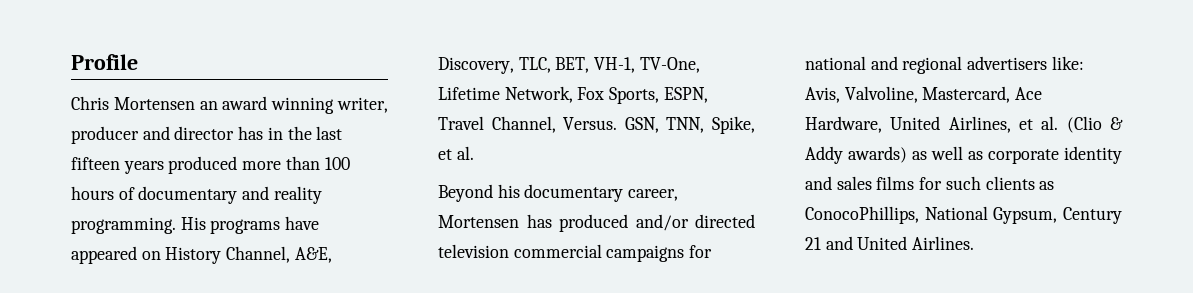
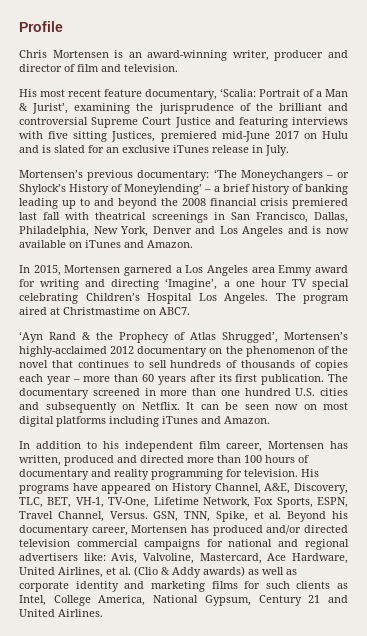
- Chris Mortensen an award winning writer, producer and director has in the last fifteen years produced more than 100 hours of documentary and reality programming.
+ Chris Mortensen is an award-winning writer, producer and director of film and television.
+ His most recent feature documentary, ‘Scalia: Portrait of a Man & Jurist’, examining the jurisprudence of the brilliant and controversial Supreme Court Justice and featuring interviews with five sitting Justices, premiered mid-June 2017 on Hulu and is slated for an exclusive iTunes release in July.
+ Mortensen’s previous documentary: ‘The Moneychangers – or Shylock’s History of Moneylending’ – a brief history of banking leading up to and beyond the 2008 financial crisis premiered last fall with theatrical screenings in San Francisco, Dallas, Philadelphia, New York, Denver and Los Angeles and is now available on iTunes and Amazon.
+ In 2015, Mortensen garnered a Los Angeles area Emmy award for writing and directing ‘Imagine’, a one hour TV special celebrating Children’s Hospital Los Angeles. The program aired at Christmastime on ABC7.
+ ‘Ayn Rand & the Prophecy of Atlas Shrugged’, Mortensen’s highly-acclaimed 2012 documentary on the phenomenon of the novel that continues to sell hundreds of thousands of copies each year – more than 60 years after its first publication. The documentary screened in more than one hundred U.S. cities and subsequently on Netflix. It can be seen now on most digital platforms including iTunes and Amazon.
+ In addition to his independent film career, Mortensen has written, produced and directed more than 100 hours of documentary and reality programming for television.
- GSN, TNN, Spike, et al.
- Beyond his documentary career, Mortensen has produced and/or directed television commercial campaigns for national and regional advertisers like: Avis, Valvoline, Mastercard, Ace Hardware, United Airlines, et al. (Clio & Addy awards) as well as corporate identity and sales films for such clients as ConocoPhillips, National Gypsum, Century 21 and United Airlines.
+ GSN, TNN, Spike, et al. Beyond his documentary career, Mortensen has produced and/or directed television commercial campaigns for national and regional advertisers like: Avis, Valvoline, Mastercard, Ace Hardware, United Airlines, et al. (Clio & Addy awards) as well as corporate identity and marketing films for such clients as Intel, College America, National Gypsum, Century 21 and United Airlines.

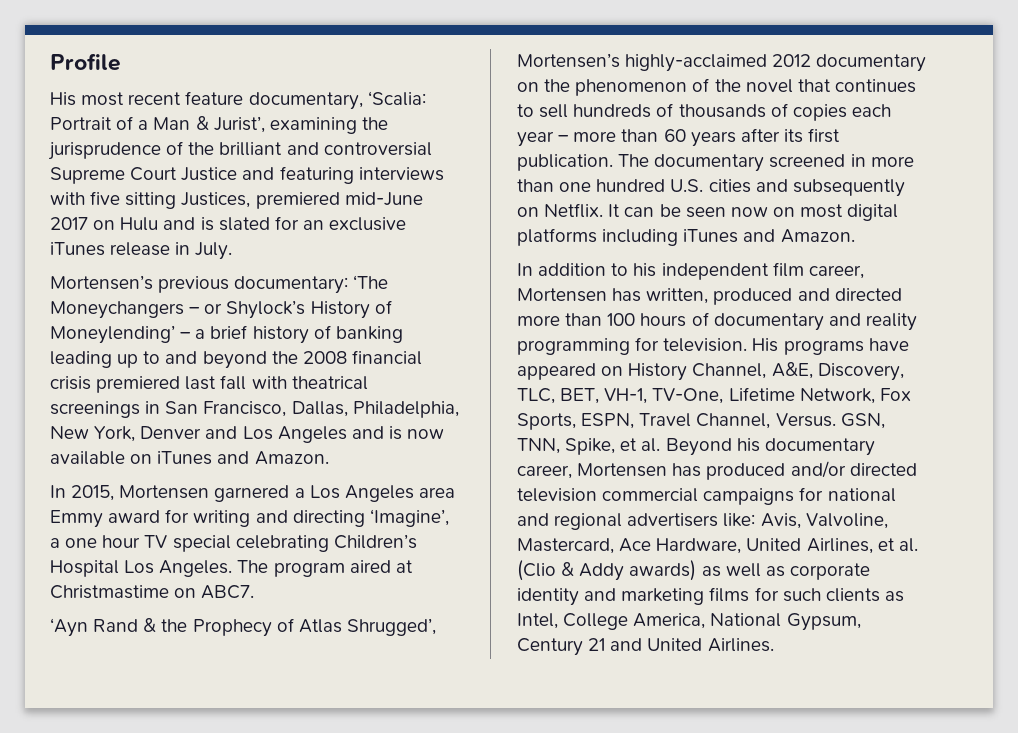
- Chris Mortensen is an award-winning writer, producer and director of film and television.

